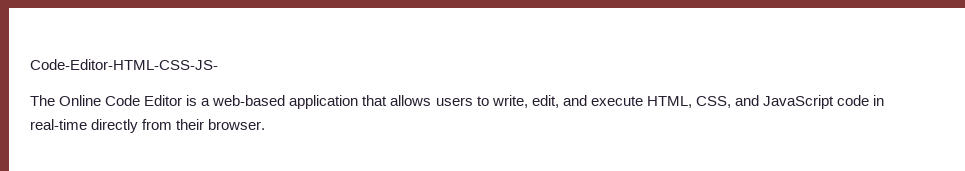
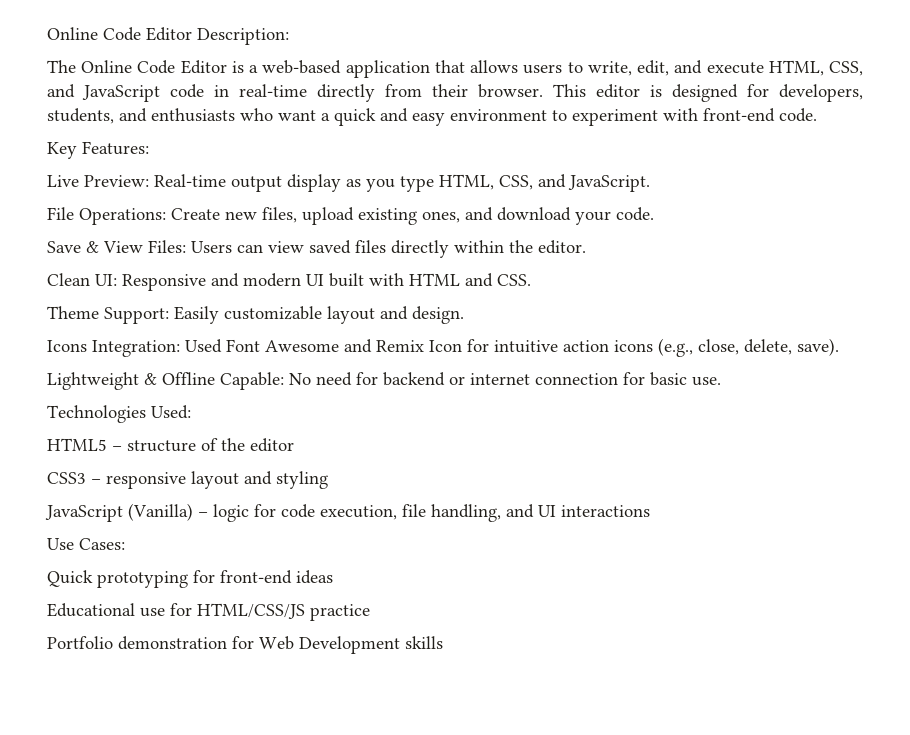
- Code-Editor-HTML-CSS-JS-
+ Online Code Editor Description:
+ This editor is designed for developers, students, and enthusiasts who want a quick and easy environment to experiment with front-end code.
+ Key Features:
+ Live Preview: Real-time output display as you type HTML, CSS, and JavaScript.
+ File Operations: Create new files, upload existing ones, and download your code.
+ Save & View Files: Users can view saved files directly within the editor.
+ Clean UI: Responsive and modern UI built with HTML and CSS.
+ Theme Support: Easily customizable layout and design.
+ Icons Integration: Used Font Awesome and Remix Icon for intuitive action icons (e.g., close, delete, save).
+ Lightweight & Offline Capable: No need for backend or internet connection for basic use.
+ Technologies Used:
+ HTML5 – structure of the editor
+ CSS3 – responsive layout and styling
+ JavaScript (Vanilla) – logic for code execution, file handling, and UI interactions
+ Use Cases:
+ Quick prototyping for front-end ideas
+ Educational use for HTML/CSS/JS practice
+ Portfolio demonstration for Web Development skills

